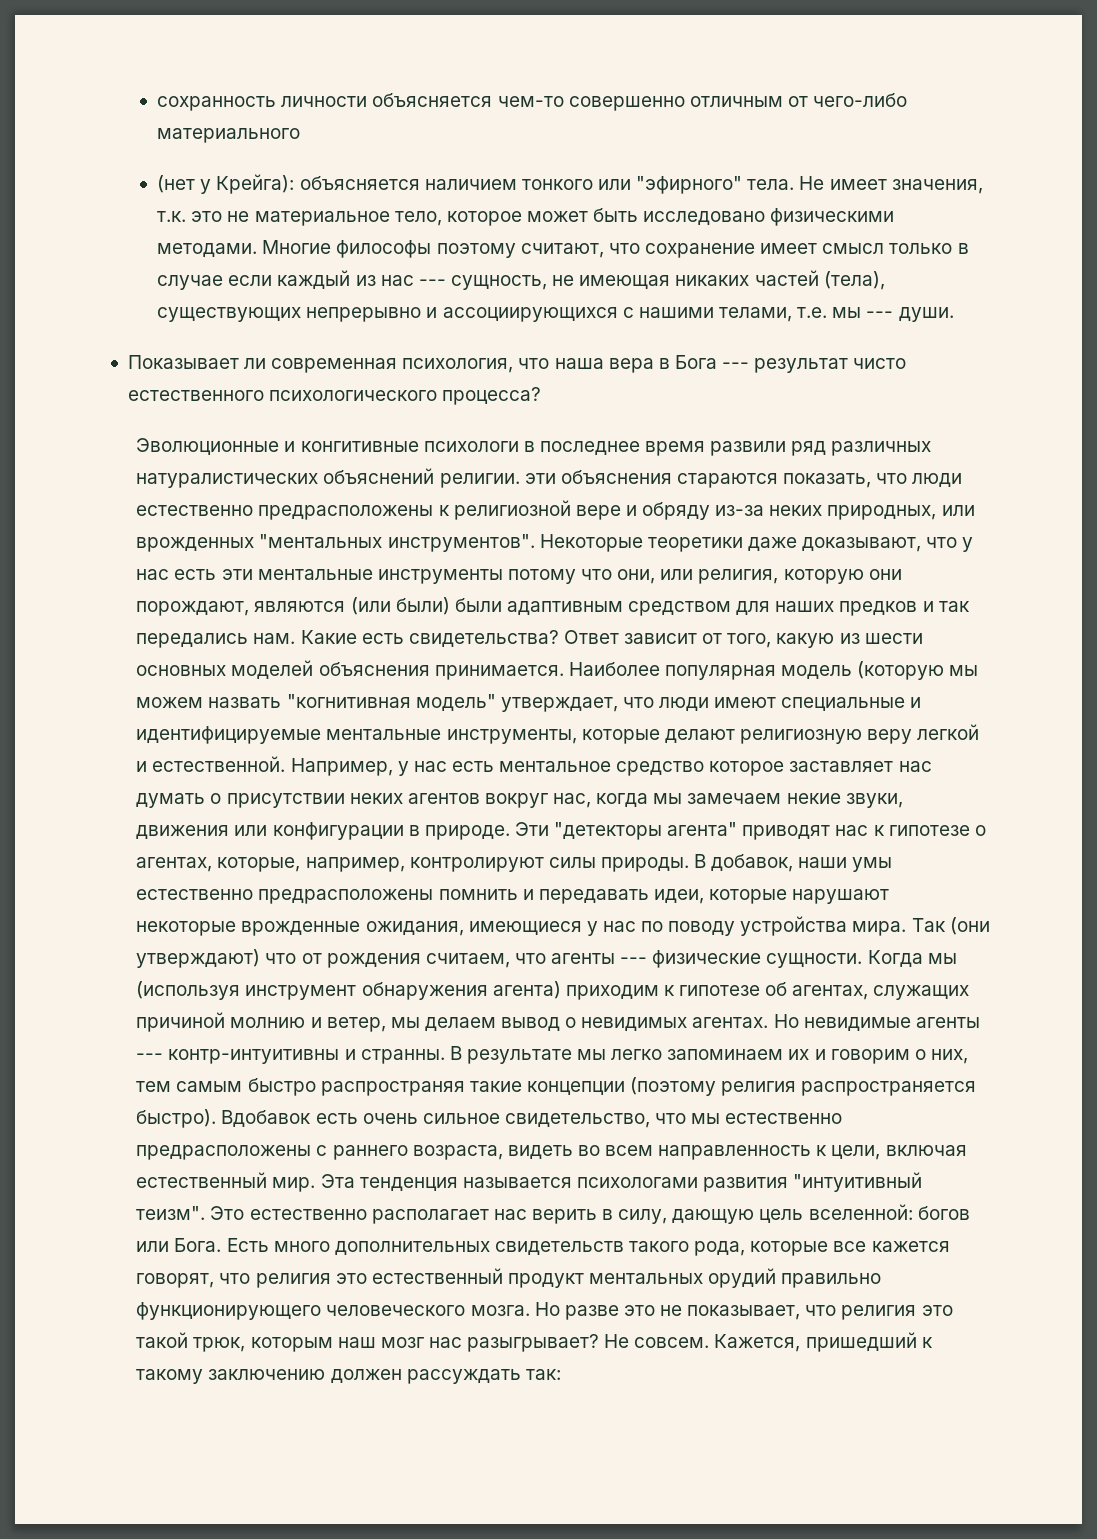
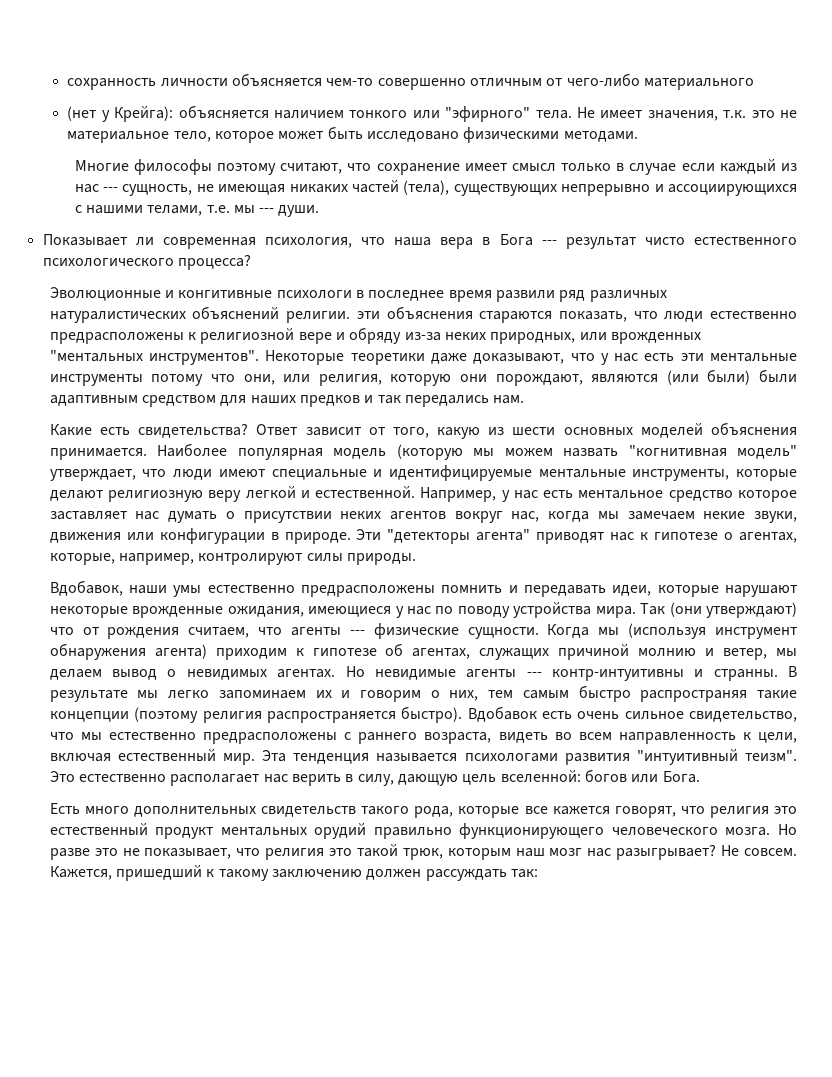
- Не имеет значения, т.к. это не материальное тело, которое может быть исследовано физическими методами. Многие философы поэтому считают, что сохранение имеет смысл только в случае если каждый из нас --- сущность, не имеющая никаких частей (тела), существующих непрерывно и ассоциирующихся с нашими телами, т.е. мы --- души.
+ Не имеет значения, т.к. это не материальное тело, которое может быть исследовано физическими методами.
+ Многие философы поэтому считают, что сохранение имеет смысл только в случае если каждый из нас --- сущность, не имеющая никаких частей (тела), существующих непрерывно и ассоциирующихся с нашими телами, т.е. мы --- души.
- Некоторые теоретики даже доказывают, что у нас есть эти ментальные инструменты потому что они, или религия, которую они порождают, являются (или были) были адаптивным средством для наших предков и так передались нам. Какие есть свидетельства?
+ Некоторые теоретики даже доказывают, что у нас есть эти ментальные инструменты потому что они, или религия, которую они порождают, являются (или были) были адаптивным средством для наших предков и так передались нам.
+ Какие есть свидетельства?
- Эти "детекторы агента" приводят нас к гипотезе о агентах, которые, например, контролируют силы природы. В добавок, наши умы естественно предрасположены помнить и передавать идеи, которые нарушают некоторые врожденные ожидания, имеющиеся у нас по поводу устройства мира.
+ Эти "детекторы агента" приводят нас к гипотезе о агентах, которые, например, контролируют силы природы.
+ Вдобавок, наши умы естественно предрасположены помнить и передавать идеи, которые нарушают некоторые врожденные ожидания, имеющиеся у нас по поводу устройства мира.
- Это естественно располагает нас верить в силу, дающую цель вселенной: богов или Бога. Есть много дополнительных свидетельств такого рода, которые все кажется говорят, что религия это естественный продукт ментальных орудий правильно функционирующего человеческого мозга.
+ Это естественно располагает нас верить в силу, дающую цель вселенной: богов или Бога.
+ Есть много дополнительных свидетельств такого рода, которые все кажется говорят, что религия это естественный продукт ментальных орудий правильно функционирующего человеческого мозга.

